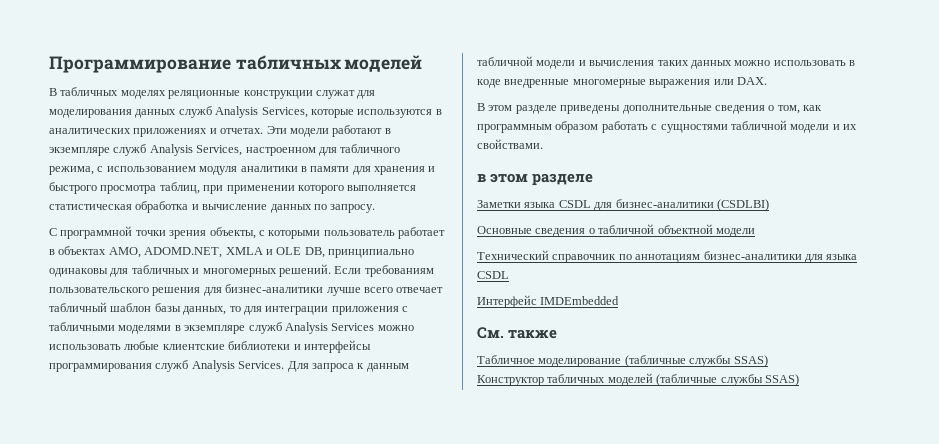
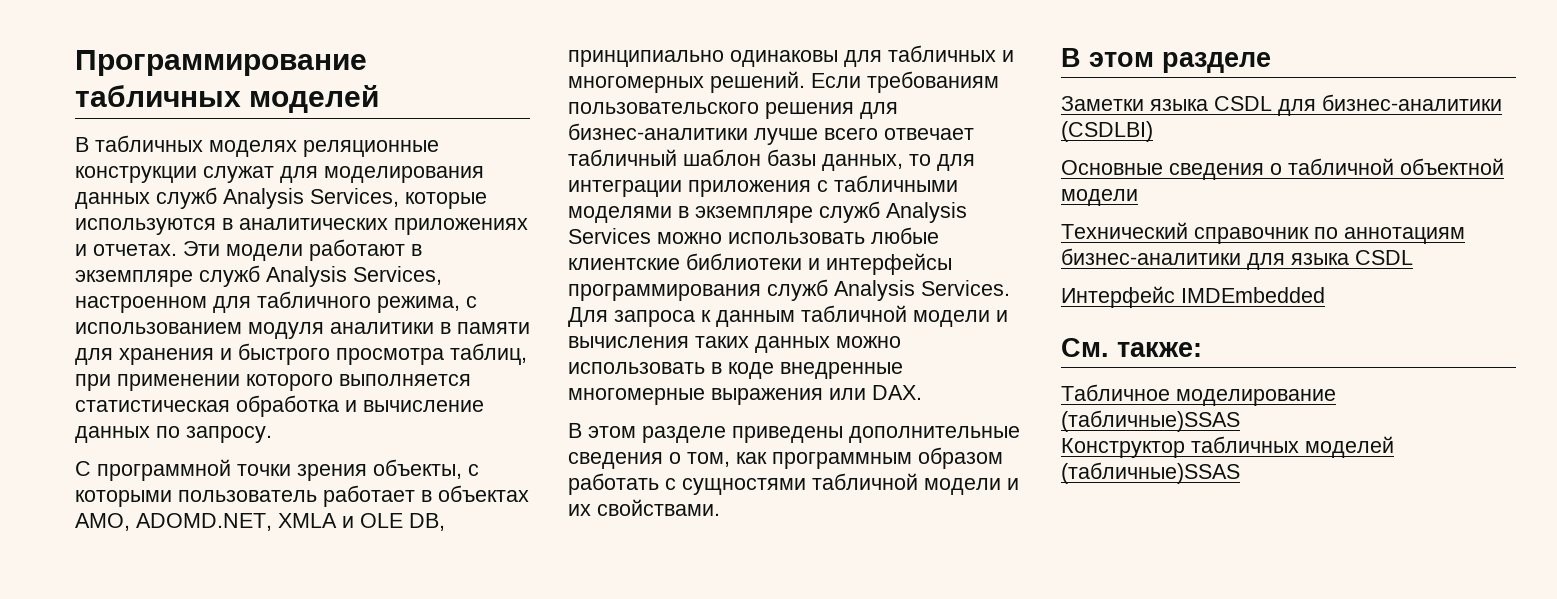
  В этом разделе приведены дополнительные сведения о том, как программным образом работать с сущностями табличной модели и их свойствами.
- в этом разделе
+ В этом разделе
- См. также
+ См. также:
- Табличное моделирование (табличные службы SSAS)
+ Табличное моделирование (табличные)SSAS
- Конструктор табличных моделей (табличные службы SSAS)
+ Конструктор табличных моделей (табличные)SSAS

